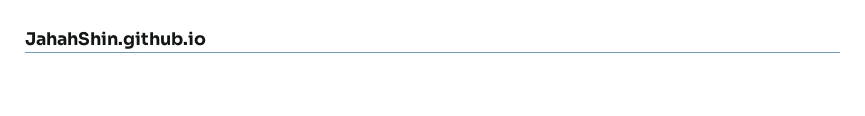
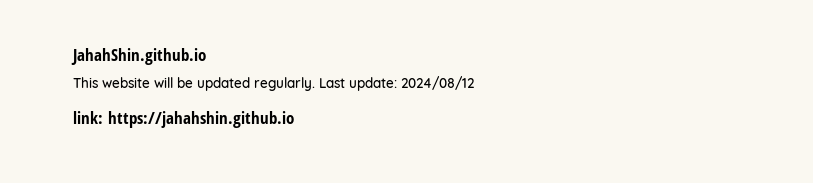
+ This website will be updated regularly. Last update: 2024/08/12
+ link: https://jahahshin.github.io

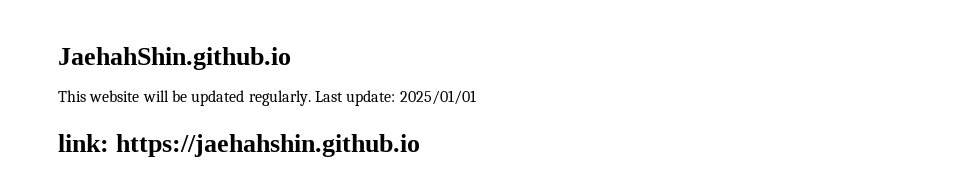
- JahahShin.github.io
+ JaehahShin.github.io
- Last update: 2024/08/12
+ Last update: 2025/01/01
- link: https://jahahshin.github.io
+ link: https://jaehahshin.github.io

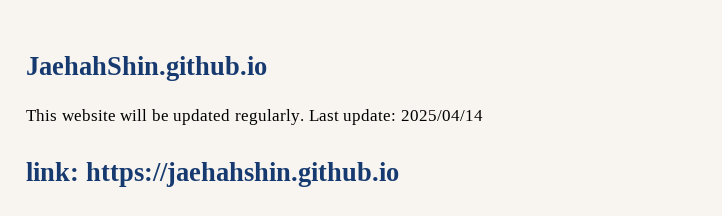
- Last update: 2025/01/01
+ Last update: 2025/04/14

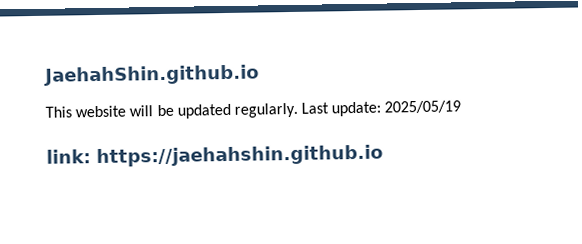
- Last update: 2025/04/14
+ Last update: 2025/05/19

